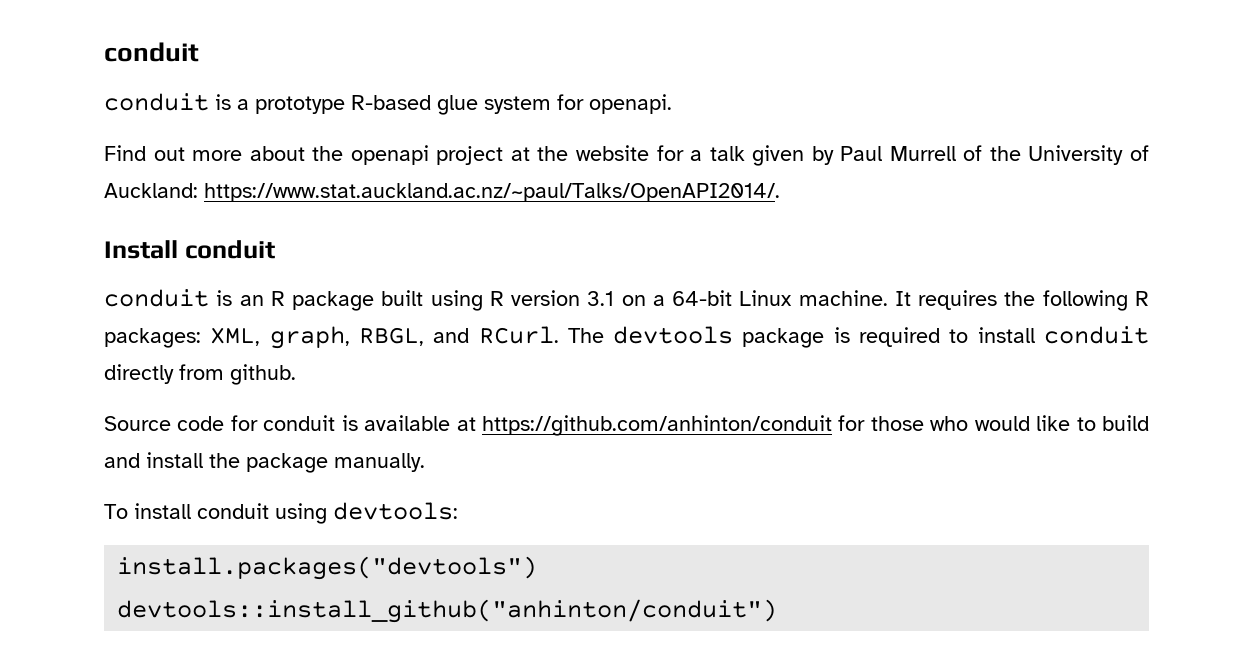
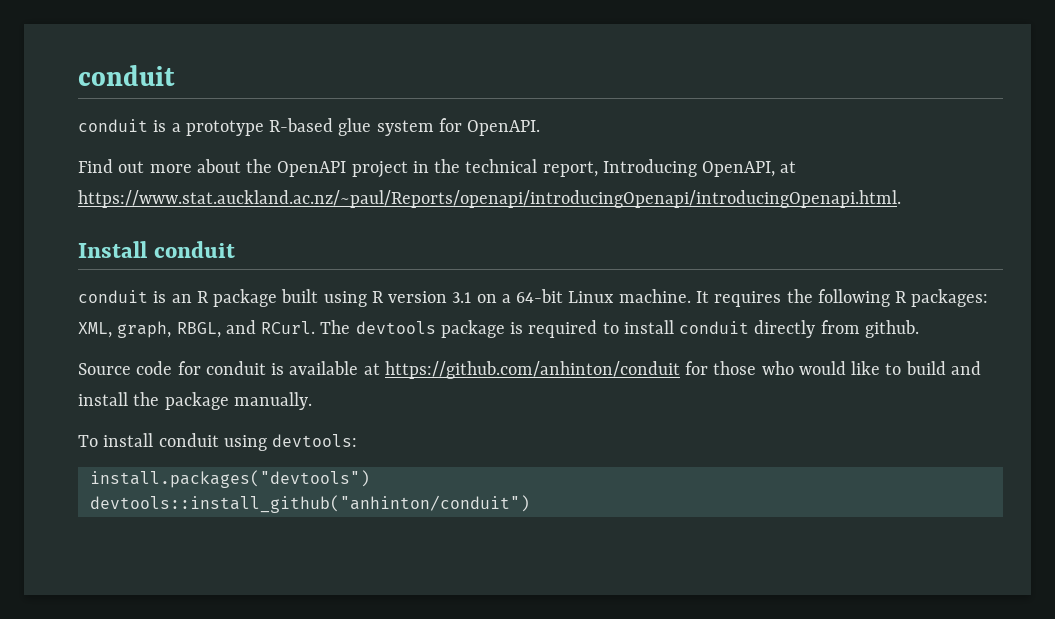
- conduit is a prototype R-based glue system for openapi.
+ conduit is a prototype R-based glue system for OpenAPI.
- Find out more about the openapi project at the website for a talk given by Paul Murrell of the University of Auckland: https://www.stat.auckland.ac.nz/~paul/Talks/OpenAPI2014/.
+ Find out more about the OpenAPI project in the technical report, Introducing OpenAPI, at https://www.stat.auckland.ac.nz/~paul/Reports/openapi/introducingOpenapi/introducingOpenapi.html.

